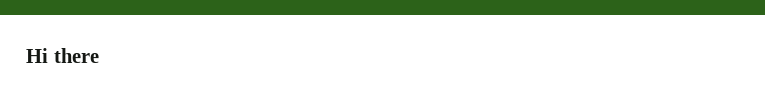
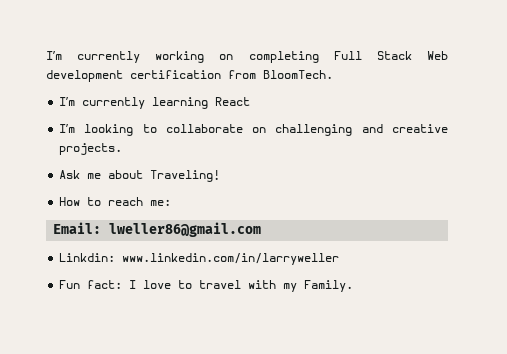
- Hi there
+ I’m currently working on completing Full Stack Web development certification from BloomTech.
+ I’m currently learning React
+ I’m looking to collaborate on challenging and creative projects.
+ Ask me about Traveling!
+ How to reach me:
+ Email: lweller86@gmail.com
+ Linkdin: www.linkedin.com/in/larryweller
+ Fun fact: I love to travel with my Family.

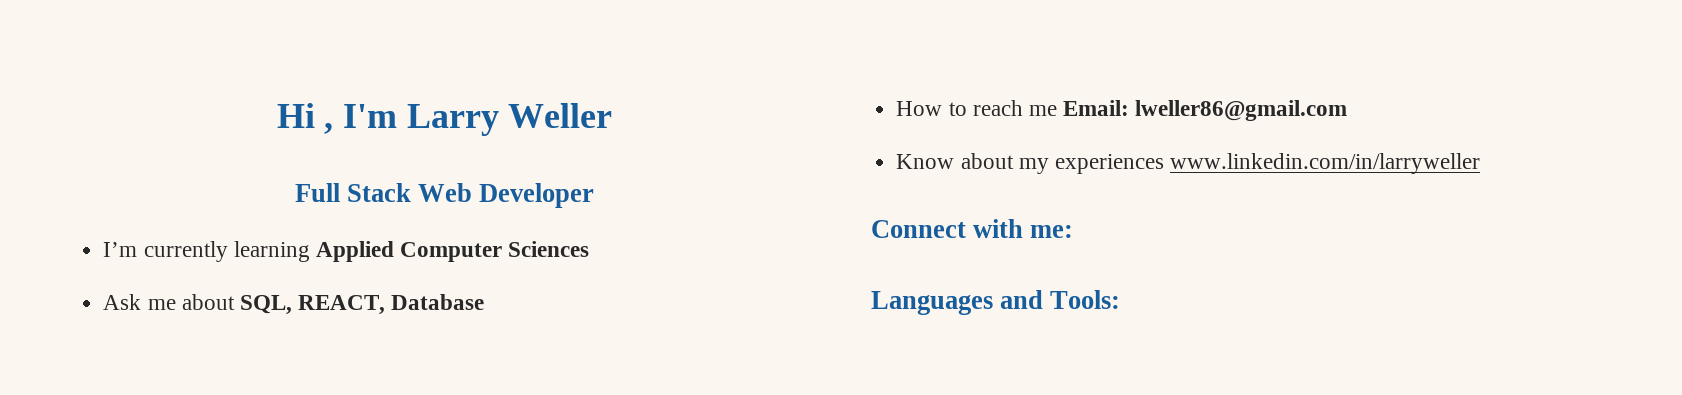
- I’m currently working on completing Full Stack Web development certification from BloomTech.
- I’m currently learning React
- I’m looking to collaborate on challenging and creative projects.
+ Hi , I'm Larry Weller
+ Full Stack Web Developer
+ I’m currently learning Applied Computer Sciences
- Ask me about Traveling!
+ Ask me about SQL, REACT, Database
- How to reach me:
- Email: lweller86@gmail.com
+ How to reach me Email: lweller86@gmail.com
- Linkdin: www.linkedin.com/in/larryweller
- Fun fact: I love to travel with my Family.
+ Know about my experiences www.linkedin.com/in/larryweller
+ Connect with me:
+ Languages and Tools:

